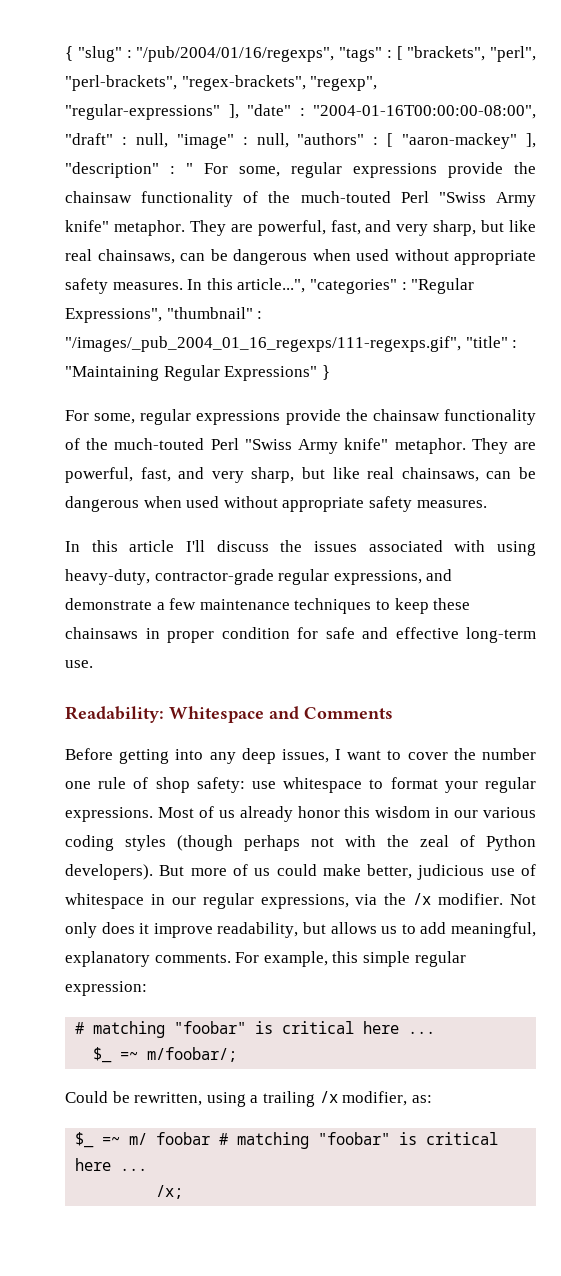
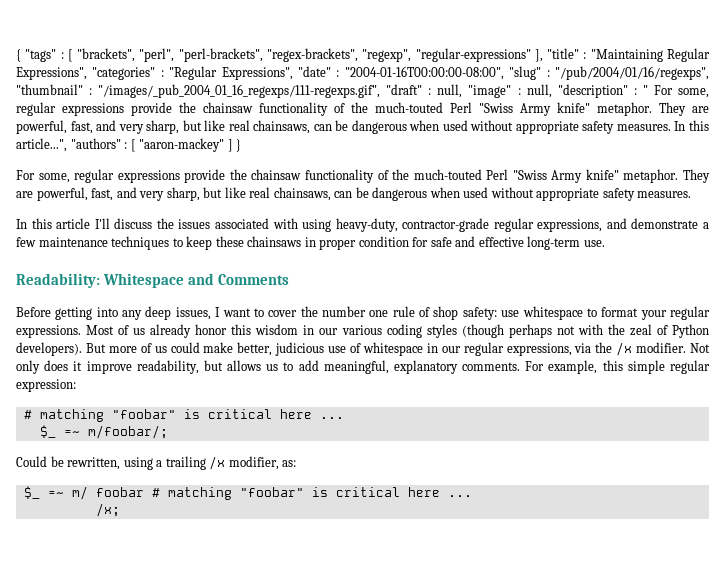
- { "slug" : "/pub/2004/01/16/regexps", "tags" : [ "brackets", "perl", "perl-brackets", "regex-brackets", "regexp", "regular-expressions" ], "date" : "2004-01-16T00:00:00-08:00", "draft" : null, "image" : null, "authors" : [ "aaron-mackey" ], "description" : " For some, regular expressions provide the chainsaw functionality of the much-touted Perl "Swiss Army knife" metaphor.
+ { "tags" : [ "brackets", "perl", "perl-brackets", "regex-brackets", "regexp", "regular-expressions" ], "title" : "Maintaining Regular Expressions", "categories" : "Regular Expressions", "date" : "2004-01-16T00:00:00-08:00", "slug" : "/pub/2004/01/16/regexps", "thumbnail" : "/images/_pub_2004_01_16_regexps/111-regexps.gif", "draft" : null, "image" : null, "description" : " For some, regular expressions provide the chainsaw functionality of the much-touted Perl "Swiss Army knife" metaphor.
- In this article...", "categories" : "Regular Expressions", "thumbnail" : "/images/_pub_2004_01_16_regexps/111-regexps.gif", "title" : "Maintaining Regular Expressions" }
+ In this article...", "authors" : [ "aaron-mackey" ] }

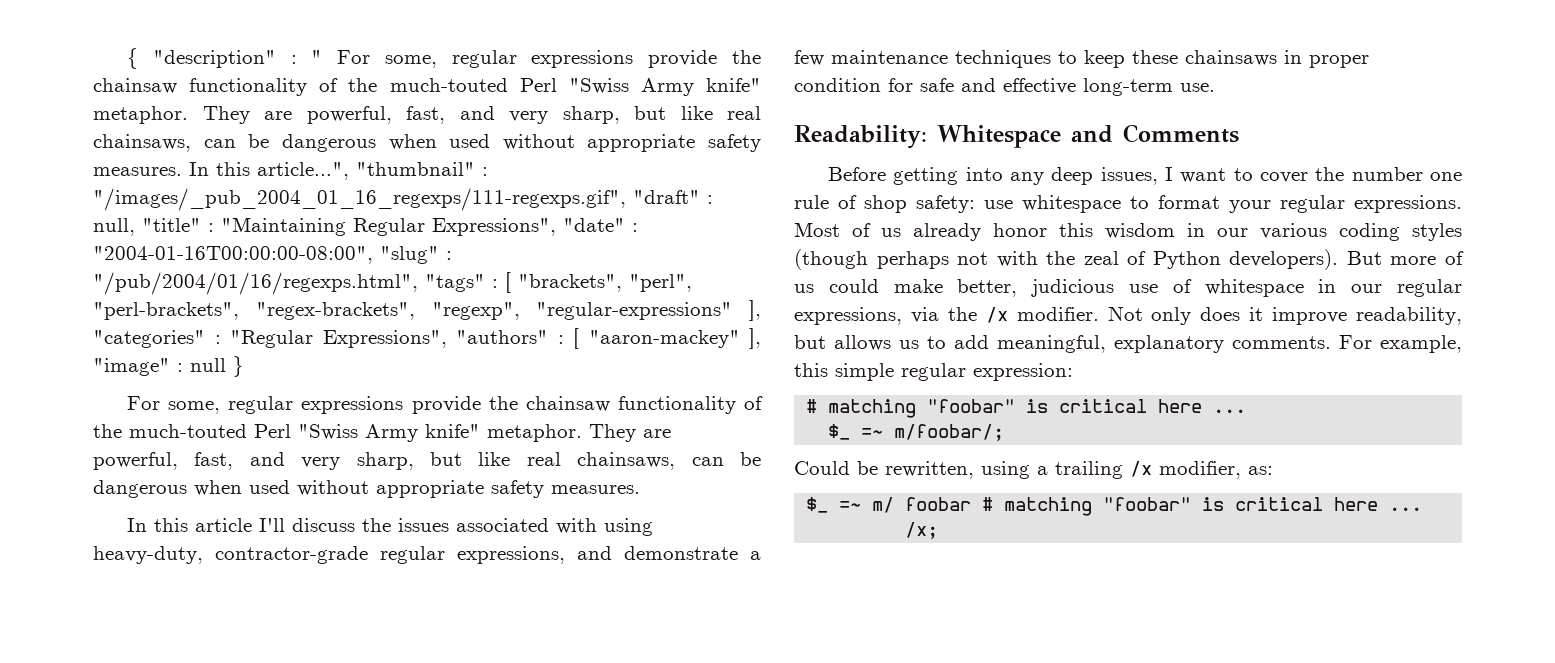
- { "tags" : [ "brackets", "perl", "perl-brackets", "regex-brackets", "regexp", "regular-expressions" ], "title" : "Maintaining Regular Expressions", "categories" : "Regular Expressions", "date" : "2004-01-16T00:00:00-08:00", "slug" : "/pub/2004/01/16/regexps", "thumbnail" : "/images/_pub_2004_01_16_regexps/111-regexps.gif", "draft" : null, "image" : null, "description" : " For some, regular expressions provide the chainsaw functionality of the much-touted Perl "Swiss Army knife" metaphor.
+ { "description" : " For some, regular expressions provide the chainsaw functionality of the much-touted Perl "Swiss Army knife" metaphor.
- In this article...", "authors" : [ "aaron-mackey" ] }
+ In this article...", "thumbnail" : "/images/_pub_2004_01_16_regexps/111-regexps.gif", "draft" : null, "title" : "Maintaining Regular Expressions", "date" : "2004-01-16T00:00:00-08:00", "slug" : "/pub/2004/01/16/regexps.html", "tags" : [ "brackets", "perl", "perl-brackets", "regex-brackets", "regexp", "regular-expressions" ], "categories" : "Regular Expressions", "authors" : [ "aaron-mackey" ], "image" : null }

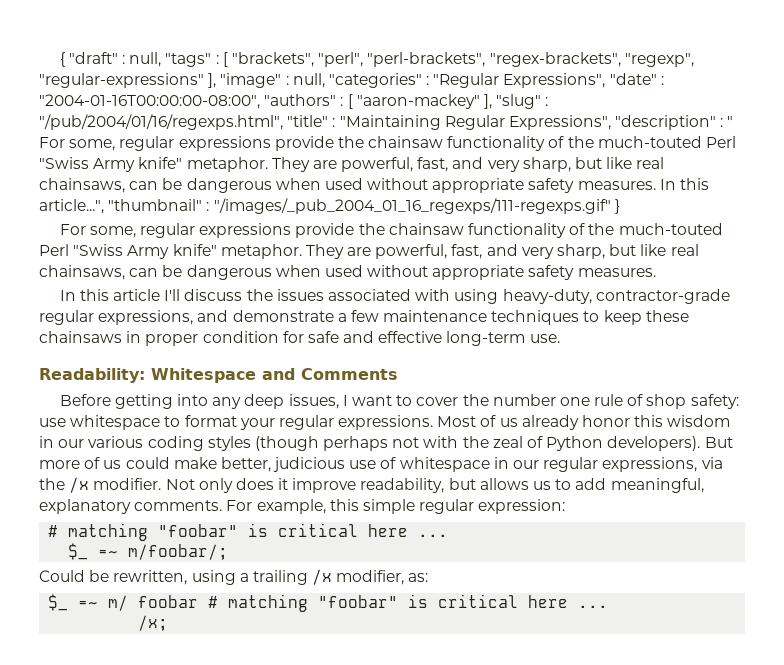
- { "description" : " For some, regular expressions provide the chainsaw functionality of the much-touted Perl "Swiss Army knife" metaphor.
+ { "draft" : null, "tags" : [ "brackets", "perl", "perl-brackets", "regex-brackets", "regexp", "regular-expressions" ], "image" : null, "categories" : "Regular Expressions", "date" : "2004-01-16T00:00:00-08:00", "authors" : [ "aaron-mackey" ], "slug" : "/pub/2004/01/16/regexps.html", "title" : "Maintaining Regular Expressions", "description" : " For some, regular expressions provide the chainsaw functionality of the much-touted Perl "Swiss Army knife" metaphor.
- In this article...", "thumbnail" : "/images/_pub_2004_01_16_regexps/111-regexps.gif", "draft" : null, "title" : "Maintaining Regular Expressions", "date" : "2004-01-16T00:00:00-08:00", "slug" : "/pub/2004/01/16/regexps.html", "tags" : [ "brackets", "perl", "perl-brackets", "regex-brackets", "regexp", "regular-expressions" ], "categories" : "Regular Expressions", "authors" : [ "aaron-mackey" ], "image" : null }
+ In this article...", "thumbnail" : "/images/_pub_2004_01_16_regexps/111-regexps.gif" }

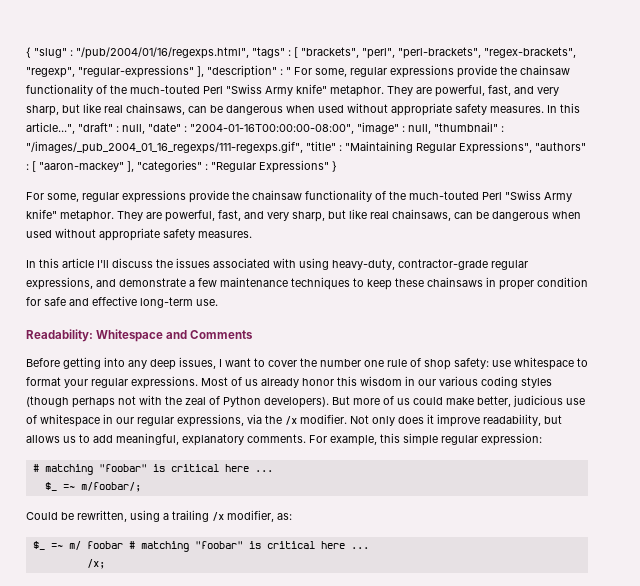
- { "draft" : null, "tags" : [ "brackets", "perl", "perl-brackets", "regex-brackets", "regexp", "regular-expressions" ], "image" : null, "categories" : "Regular Expressions", "date" : "2004-01-16T00:00:00-08:00", "authors" : [ "aaron-mackey" ], "slug" : "/pub/2004/01/16/regexps.html", "title" : "Maintaining Regular Expressions", "description" : " For some, regular expressions provide the chainsaw functionality of the much-touted Perl "Swiss Army knife" metaphor.
+ { "slug" : "/pub/2004/01/16/regexps.html", "tags" : [ "brackets", "perl", "perl-brackets", "regex-brackets", "regexp", "regular-expressions" ], "description" : " For some, regular expressions provide the chainsaw functionality of the much-touted Perl "Swiss Army knife" metaphor.
- In this article...", "thumbnail" : "/images/_pub_2004_01_16_regexps/111-regexps.gif" }
+ In this article...", "draft" : null, "date" : "2004-01-16T00:00:00-08:00", "image" : null, "thumbnail" : "/images/_pub_2004_01_16_regexps/111-regexps.gif", "title" : "Maintaining Regular Expressions", "authors" : [ "aaron-mackey" ], "categories" : "Regular Expressions" }

